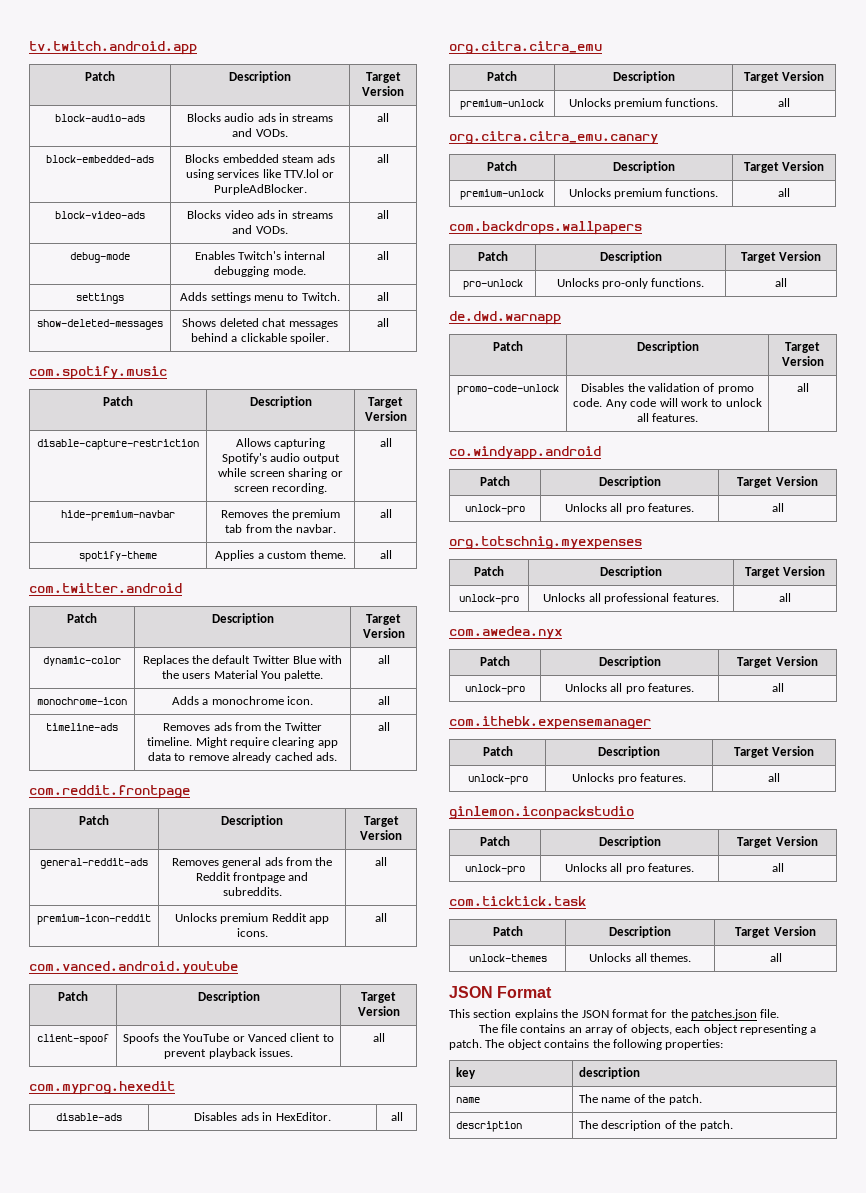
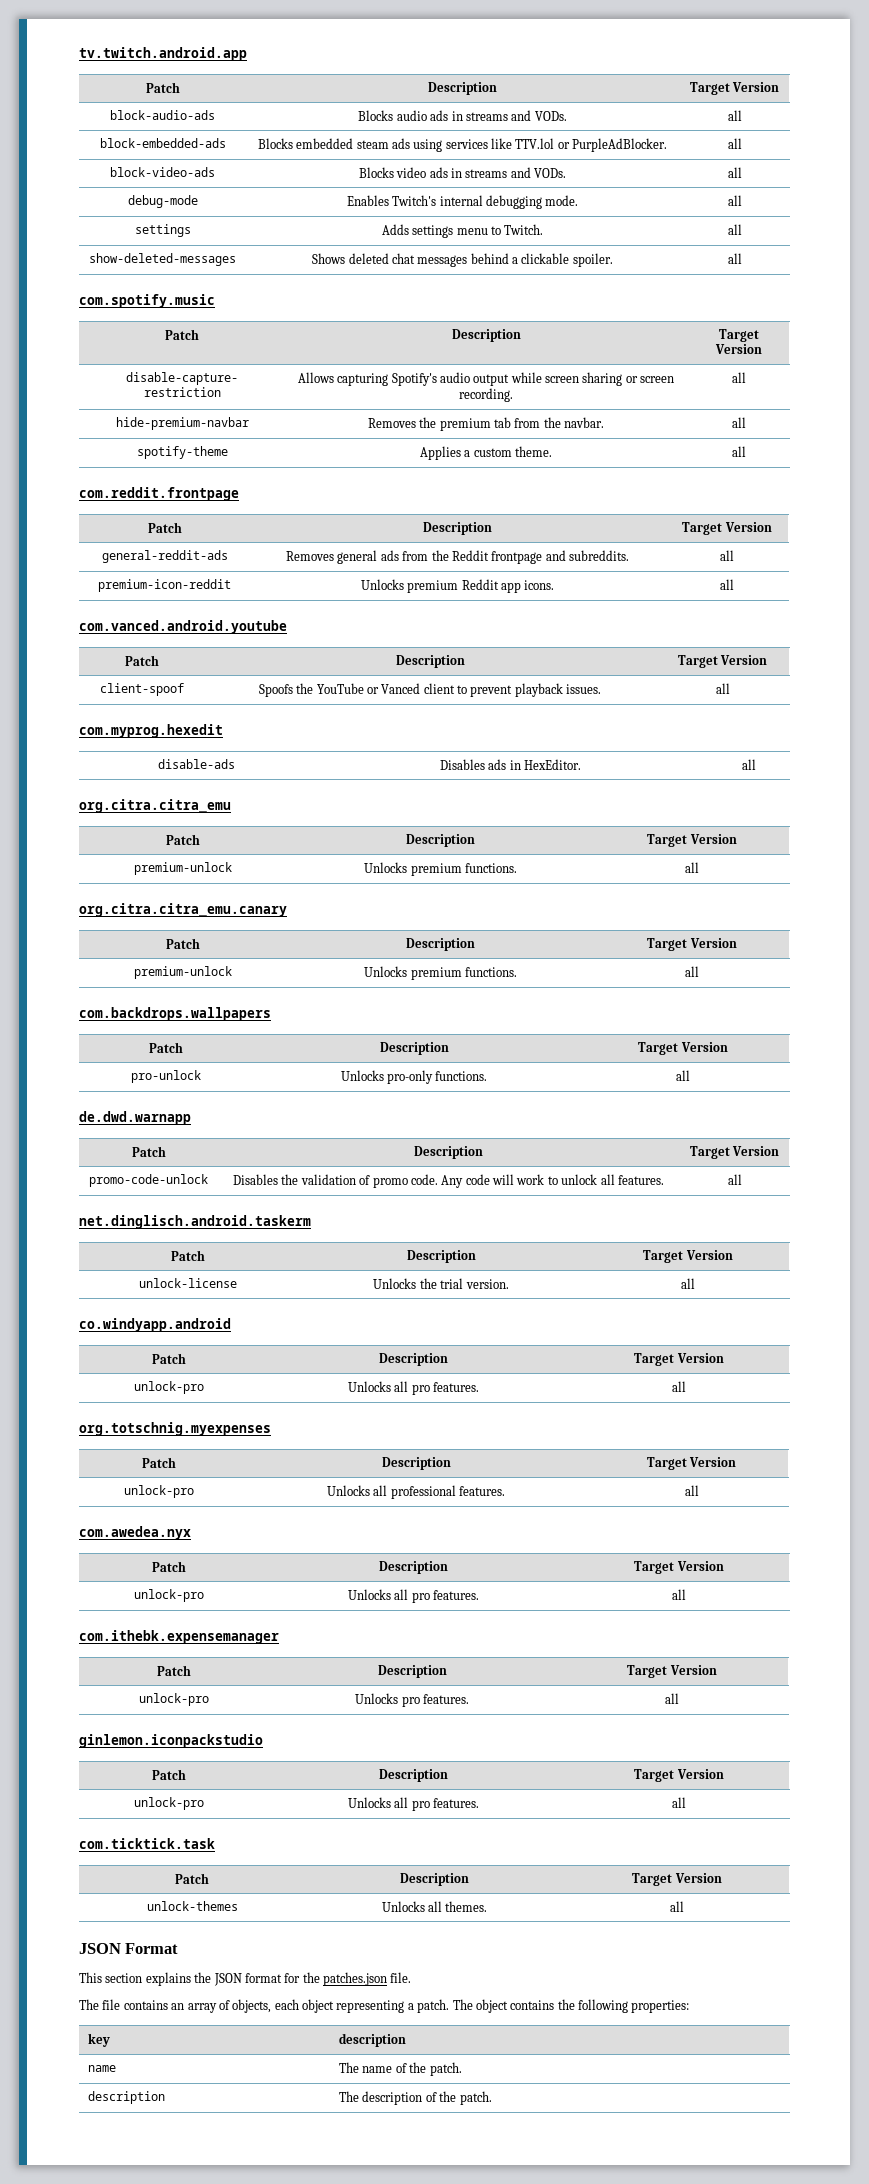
- com.twitter.android
- Patch | Description | Target Version
- dynamic-color | Replaces the default Twitter Blue with the users Material You palette. | all
- monochrome-icon | Adds a monochrome icon. | all
- timeline-ads | Removes ads from the Twitter timeline. Might require clearing app data to remove already cached ads. | all
+ net.dinglisch.android.taskerm
+ Patch | Description | Target Version
+ unlock-license | Unlocks the trial version. | all

